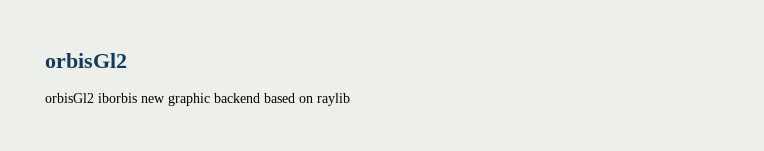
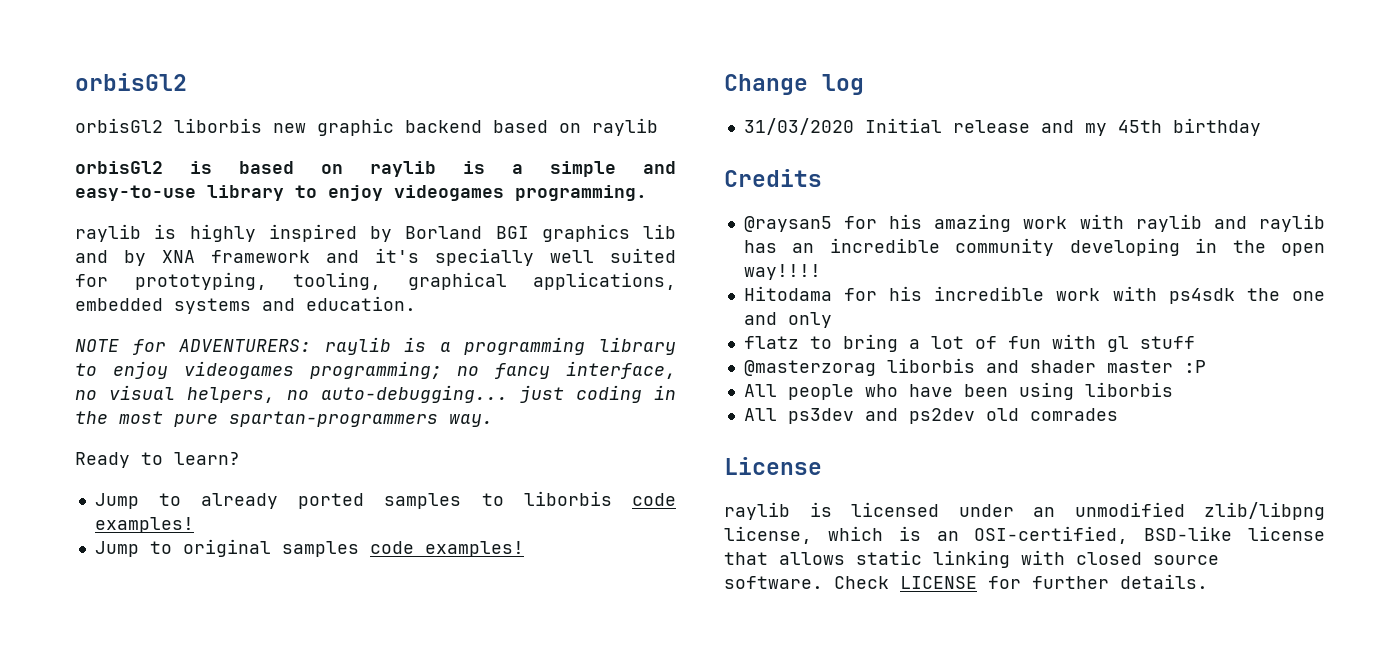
- orbisGl2 iborbis new graphic backend based on raylib
+ orbisGl2 liborbis new graphic backend based on raylib
+ orbisGl2 is based on raylib is a simple and easy-to-use library to enjoy videogames programming.
+ raylib is highly inspired by Borland BGI graphics lib and by XNA framework and it's specially well suited for prototyping, tooling, graphical applications, embedded systems and education.
+ NOTE for ADVENTURERS: raylib is a programming library to enjoy videogames programming; no fancy interface, no visual helpers, no auto-debugging... just coding in the most pure spartan-programmers way.
+ Ready to learn?
+ Jump to already ported samples to liborbis code examples!
+ Jump to original samples code examples!
+ Change log
+ 31/03/2020 Initial release and my 45th birthday
+ Credits
+ @raysan5 for his amazing work with raylib and raylib has an incredible community developing in the open way!!!!
+ Hitodama for his incredible work with ps4sdk the one and only
+ flatz to bring a lot of fun with gl stuff
+ @masterzorag liborbis and shader master :P
+ All people who have been using liborbis
+ All ps3dev and ps2dev old comrades
+ License
+ raylib is licensed under an unmodified zlib/libpng license, which is an OSI-certified, BSD-like license that allows static linking with closed source software. Check LICENSE for further details.

